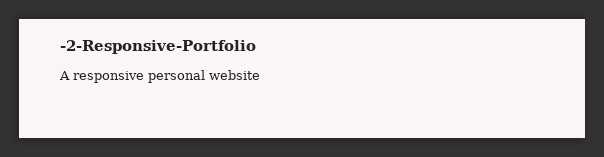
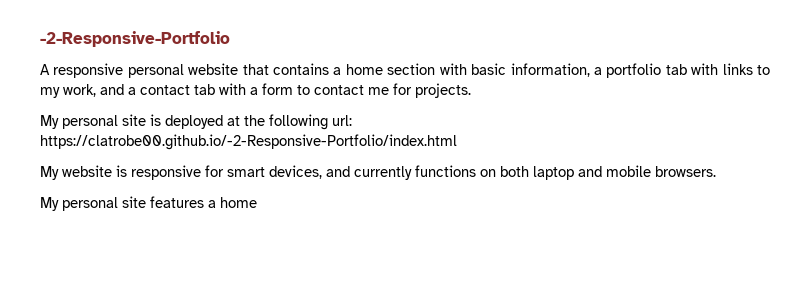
- A responsive personal website
+ A responsive personal website that contains a home section with basic information, a portfolio tab with links to my work, and a contact tab with a form to contact me for projects.
+ My personal site is deployed at the following url: https://clatrobe00.github.io/-2-Responsive-Portfolio/index.html
+ My website is responsive for smart devices, and currently functions on both laptop and mobile browsers.
+ My personal site features a home

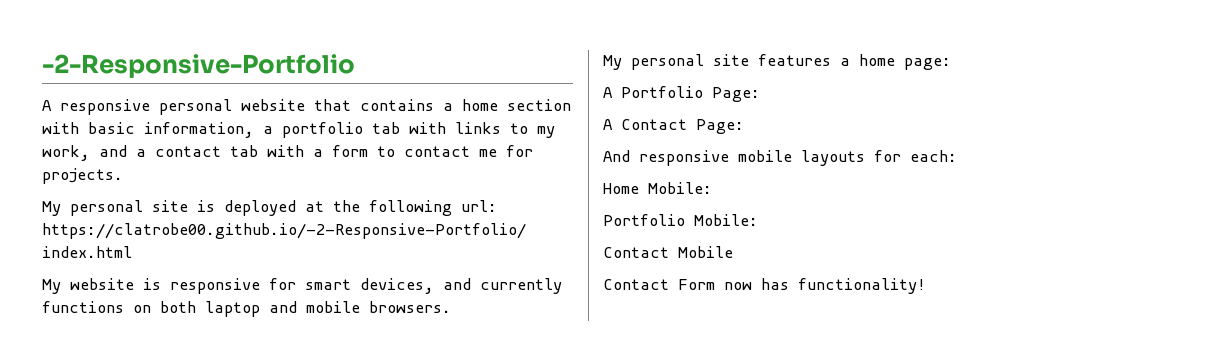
- My personal site features a home
+ My personal site features a home page:
+ A Portfolio Page:
+ A Contact Page:
+ And responsive mobile layouts for each:
+ Home Mobile:
+ Portfolio Mobile:
+ Contact Mobile
+ Contact Form now has functionality!

